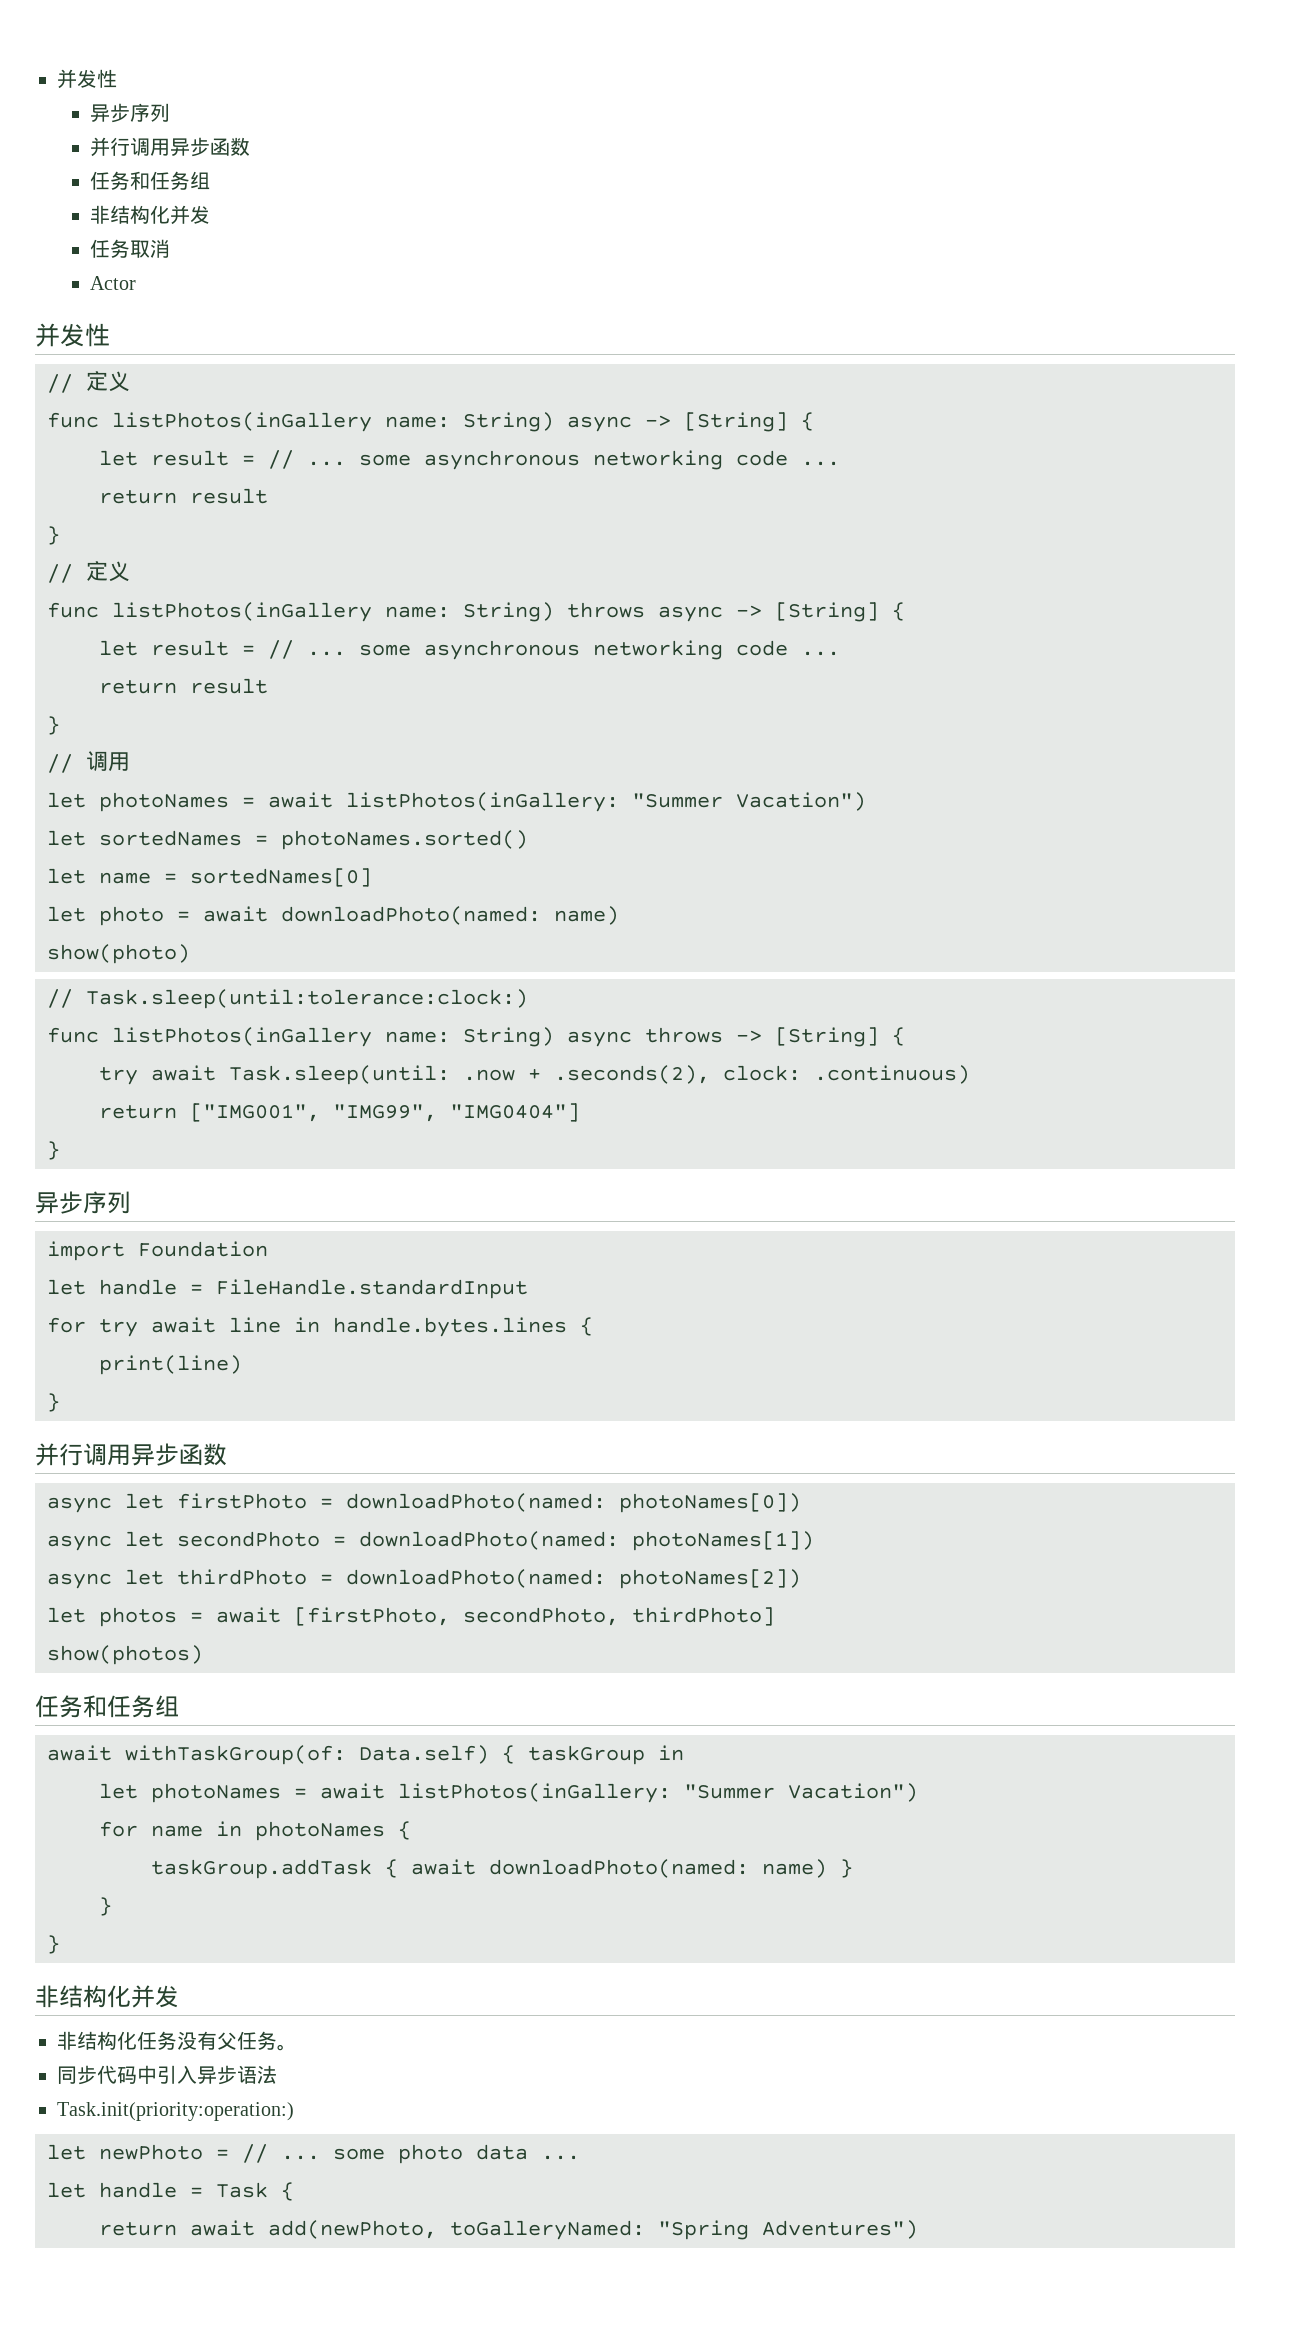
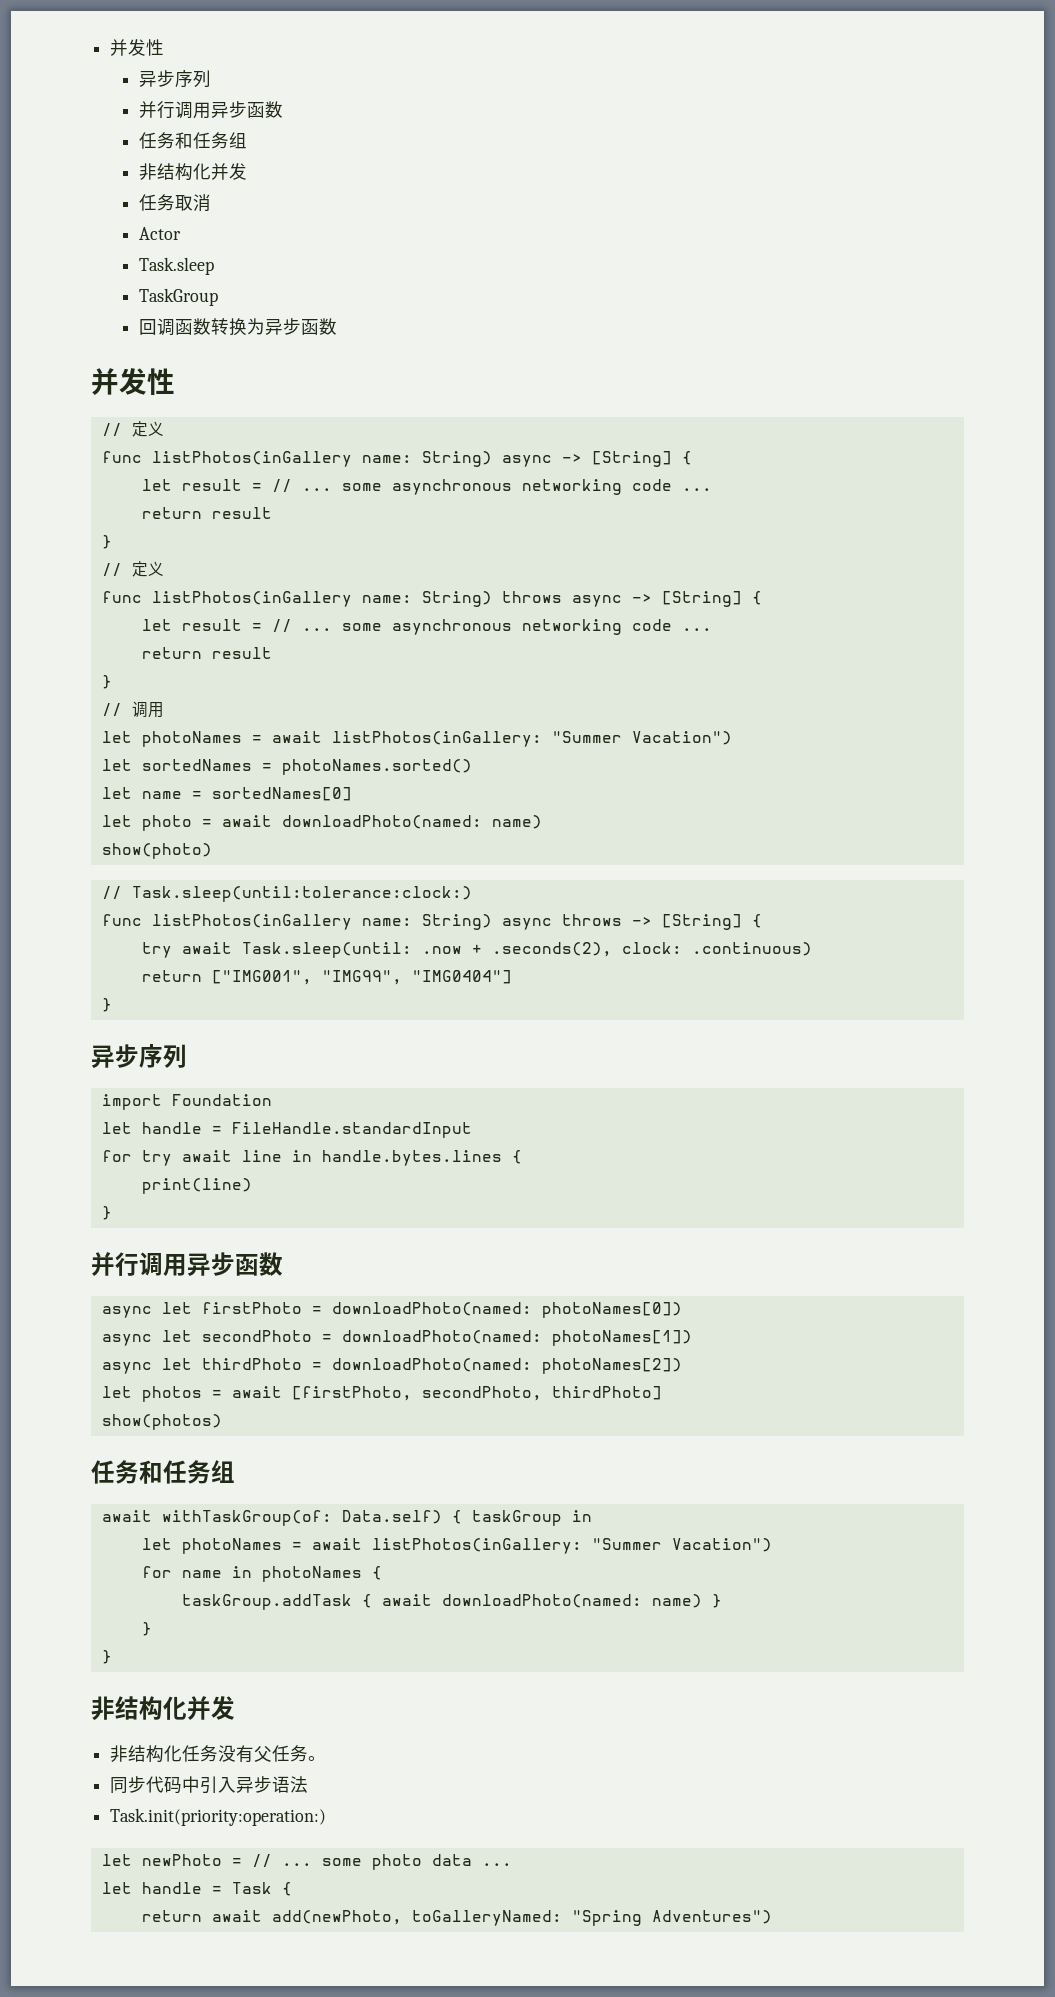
+ Task.sleep
+ TaskGroup
+ 回调函数转换为异步函数

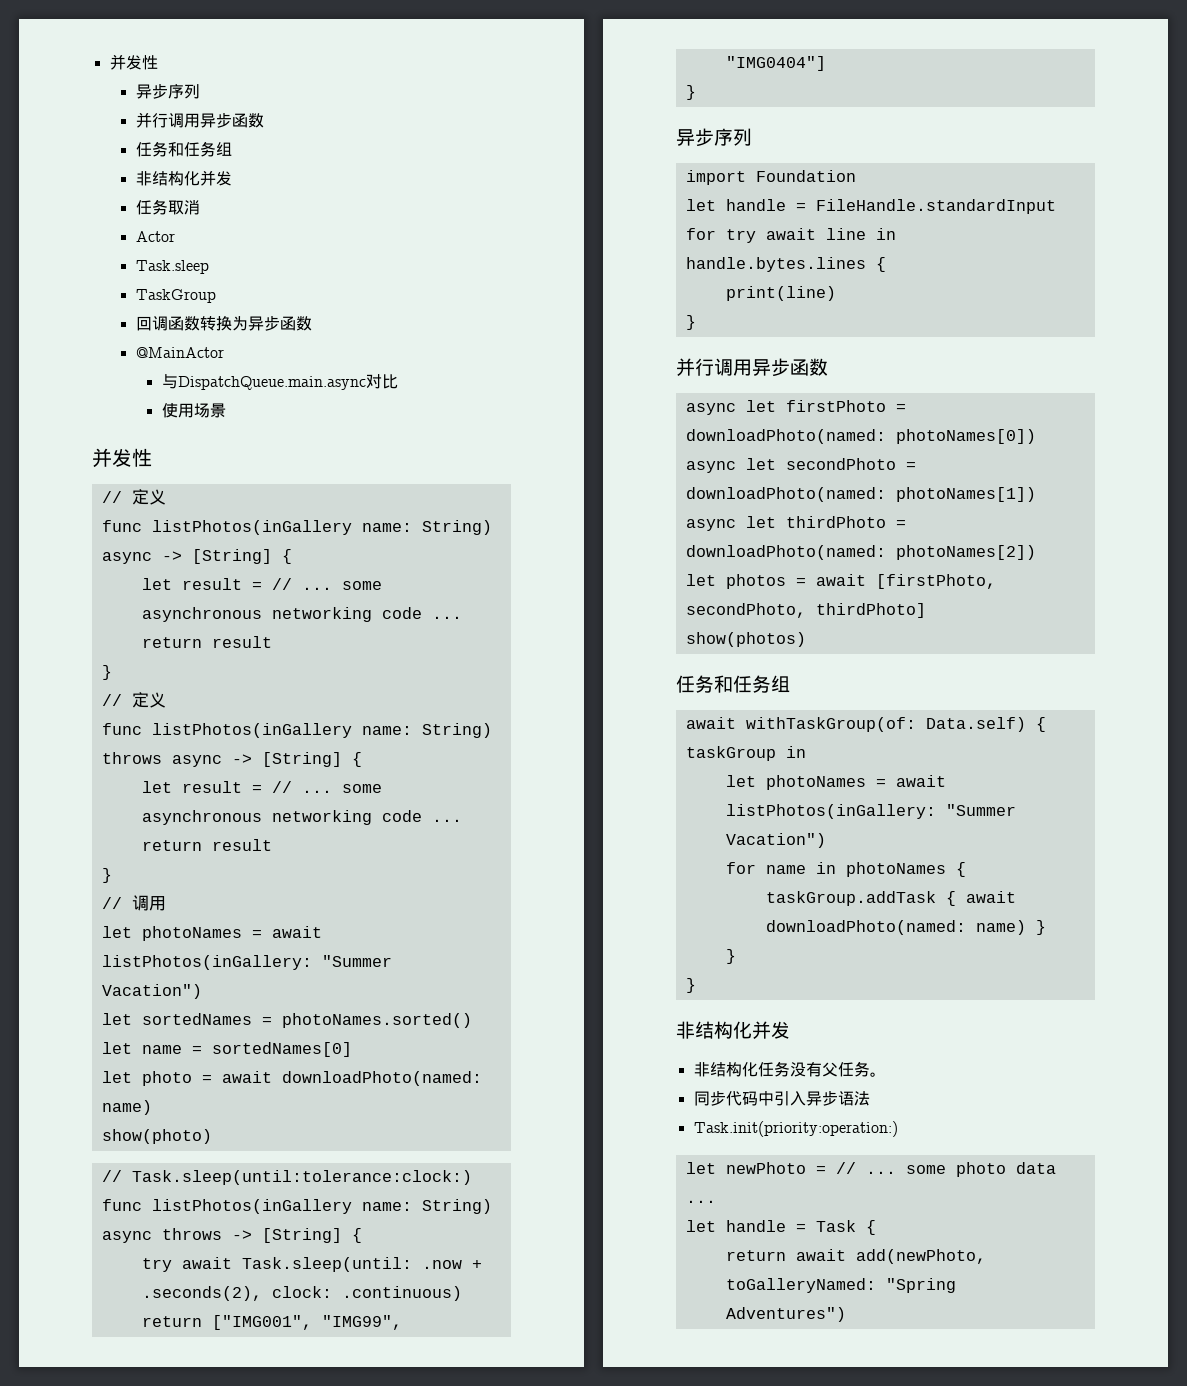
+ @MainActor
+ 与DispatchQueue.main.async对比
+ 使用场景

